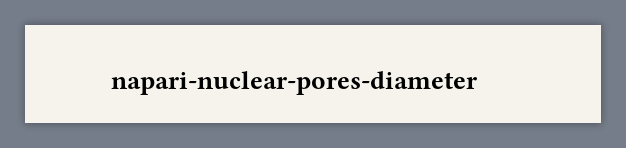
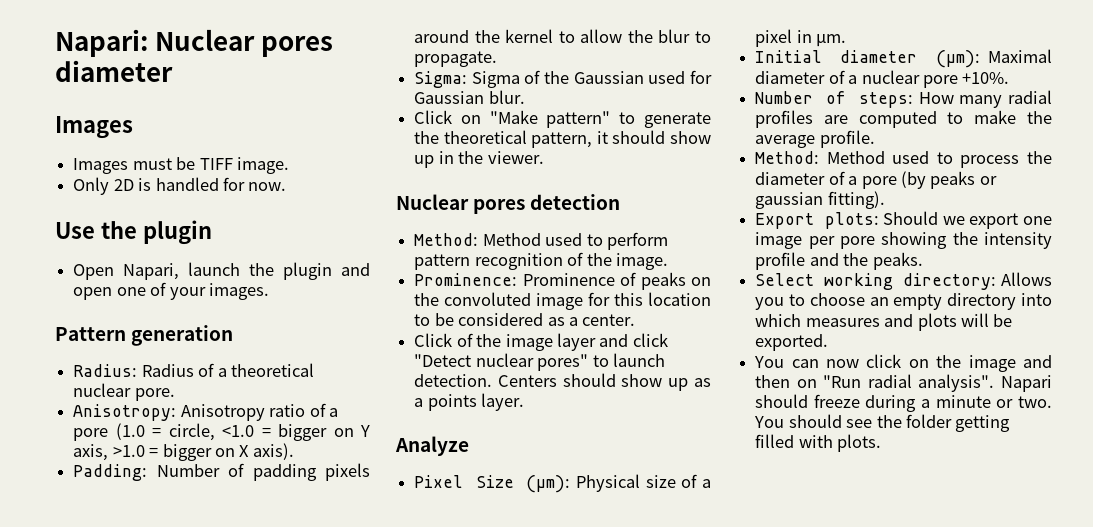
- napari-nuclear-pores-diameter
+ Napari: Nuclear pores diameter
+ Images
+ Images must be TIFF image.
+ Only 2D is handled for now.
+ Use the plugin
+ Open Napari, launch the plugin and open one of your images.
+ Pattern generation
+ Radius: Radius of a theoretical nuclear pore.
+ Anisotropy: Anisotropy ratio of a pore (1.0 = circle, <1.0 = bigger on Y axis, >1.0 = bigger on X axis).
+ Padding: Number of padding pixels around the kernel to allow the blur to propagate.
+ Sigma: Sigma of the Gaussian used for Gaussian blur.
+ Click on "Make pattern" to generate the theoretical pattern, it should show up in the viewer.
+ Nuclear pores detection
+ Method: Method used to perform pattern recognition of the image.
+ Prominence: Prominence of peaks on the convoluted image for this location to be considered as a center.
+ Click of the image layer and click "Detect nuclear pores" to launch detection. Centers should show up as a points layer.
+ Analyze
+ Pixel Size (µm): Physical size of a pixel in µm.
+ Initial diameter (µm): Maximal diameter of a nuclear pore +10%.
+ Number of steps: How many radial profiles are computed to make the average profile.
+ Method: Method used to process the diameter of a pore (by peaks or gaussian fitting).
+ Export plots: Should we export one image per pore showing the intensity profile and the peaks.
+ Select working directory: Allows you to choose an empty directory into which measures and plots will be exported.
+ You can now click on the image and then on "Run radial analysis". Napari should freeze during a minute or two. You should see the folder getting filled with plots.

